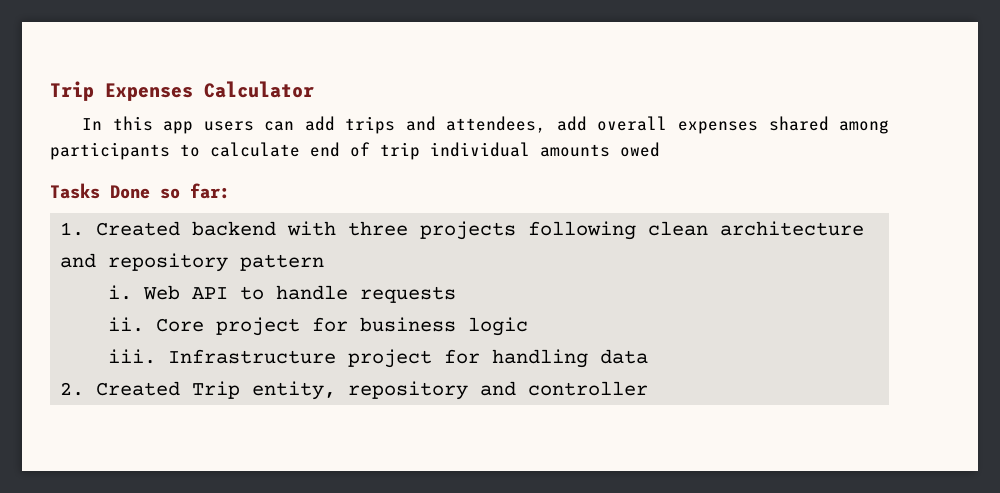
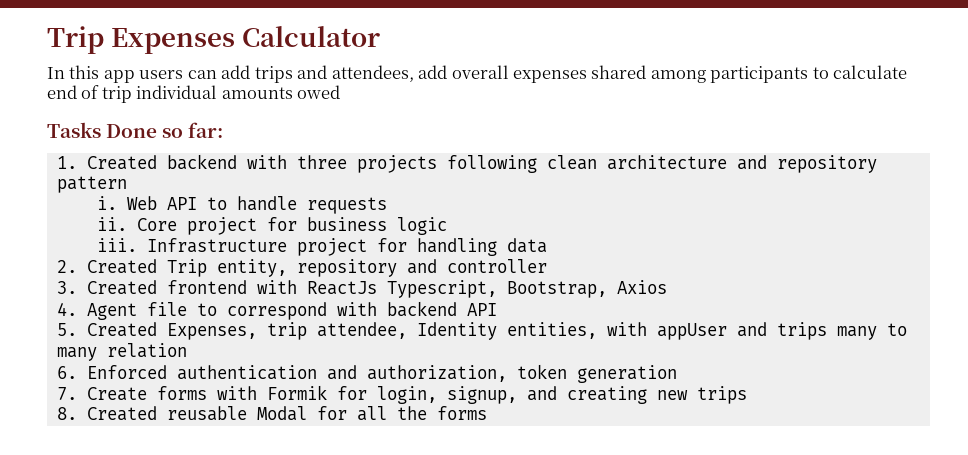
+ 3. Created frontend with ReactJs Typescript, Bootstrap, Axios
+ 4. Agent file to correspond with backend API
+ 5. Created Expenses, trip attendee, Identity entities, with appUser and trips many to many relation
+ 6. Enforced authentication and authorization, token generation
+ 7. Create forms with Formik for login, signup, and creating new trips
+ 8. Created reusable Modal for all the forms

